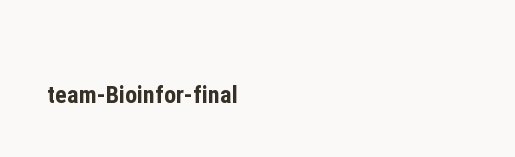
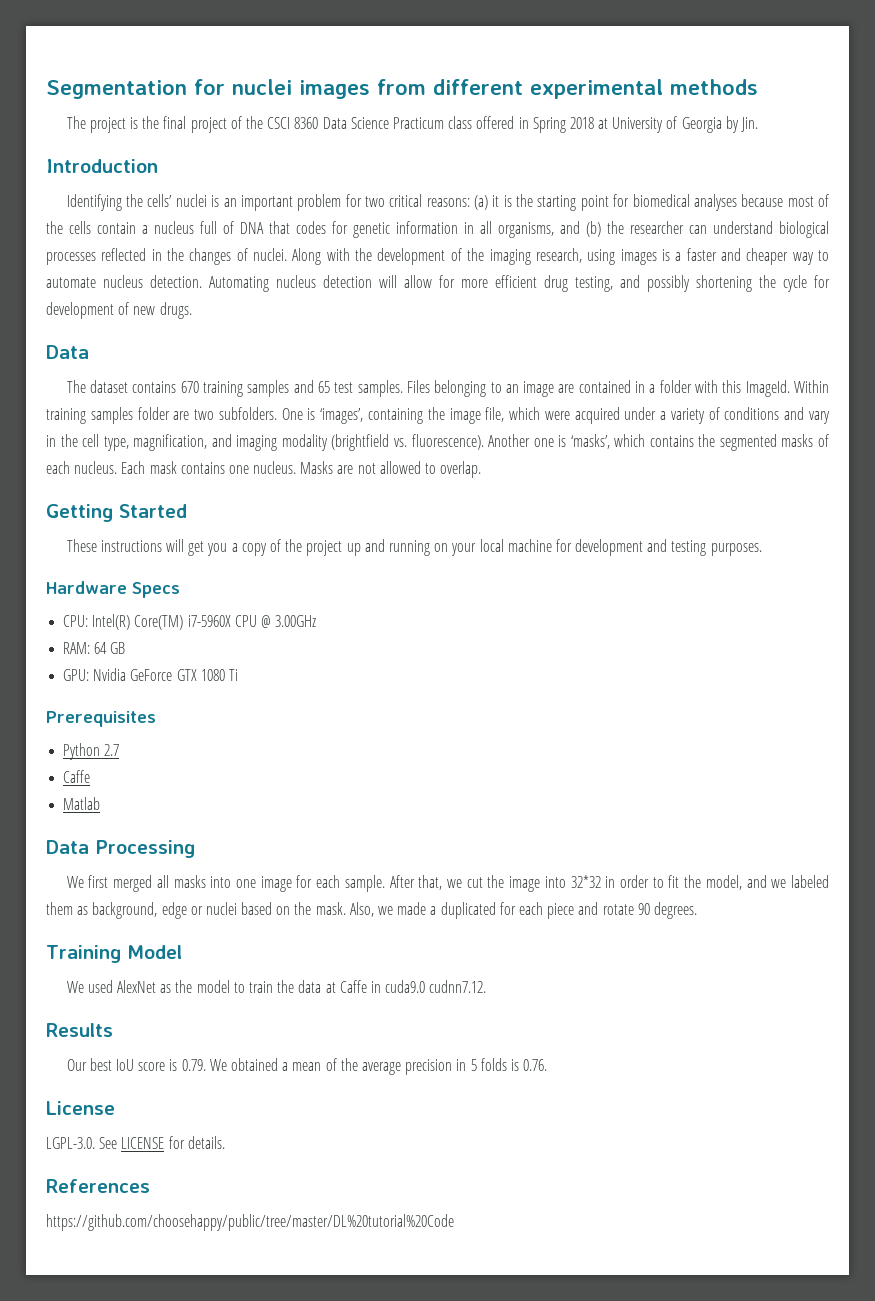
- team-Bioinfor-final
+ Segmentation for nuclei images from different experimental methods
+ The project is the final project of the CSCI 8360 Data Science Practicum class offered in Spring 2018 at University of Georgia by Jin.
+ Introduction
+ Identifying the cells’ nuclei is an important problem for two critical reasons: (a) it is the starting point for biomedical analyses because most of the cells contain a nucleus full of DNA that codes for genetic information in all organisms, and (b) the researcher can understand biological processes reflected in the changes of nuclei. Along with the development of the imaging research, using images is a faster and cheaper way to automate nucleus detection. Automating nucleus detection will allow for more efficient drug testing, and possibly shortening the cycle for development of new drugs.
+ Data
+ The dataset contains 670 training samples and 65 test samples. Files belonging to an image are contained in a folder with this ImageId. Within training samples folder are two subfolders. One is ‘images’, containing the image file, which were acquired under a variety of conditions and vary in the cell type, magnification, and imaging modality (brightfield vs. fluorescence). Another one is ‘masks’, which contains the segmented masks of each nucleus. Each mask contains one nucleus. Masks are not allowed to overlap.
+ Getting Started
+ These instructions will get you a copy of the project up and running on your local machine for development and testing purposes.
+ Hardware Specs
+ CPU: Intel(R) Core(TM) i7-5960X CPU @ 3.00GHz
+ RAM: 64 GB
+ GPU: Nvidia GeForce GTX 1080 Ti
+ Prerequisites
+ Python 2.7
+ Caffe
+ Matlab
+ Data Processing
+ We first merged all masks into one image for each sample. After that, we cut the image into 32*32 in order to fit the model, and we labeled them as background, edge or nuclei based on the mask. Also, we made a duplicated for each piece and rotate 90 degrees.
+ Training Model
+ We used AlexNet as the model to train the data at Caffe in cuda9.0 cudnn7.12.
+ Results
+ Our best IoU score is 0.79. We obtained a mean of the average precision in 5 folds is 0.76.
+ License
+ LGPL-3.0. See LICENSE for details.
+ References
+ https://github.com/choosehappy/public/tree/master/DL%20tutorial%20Code

